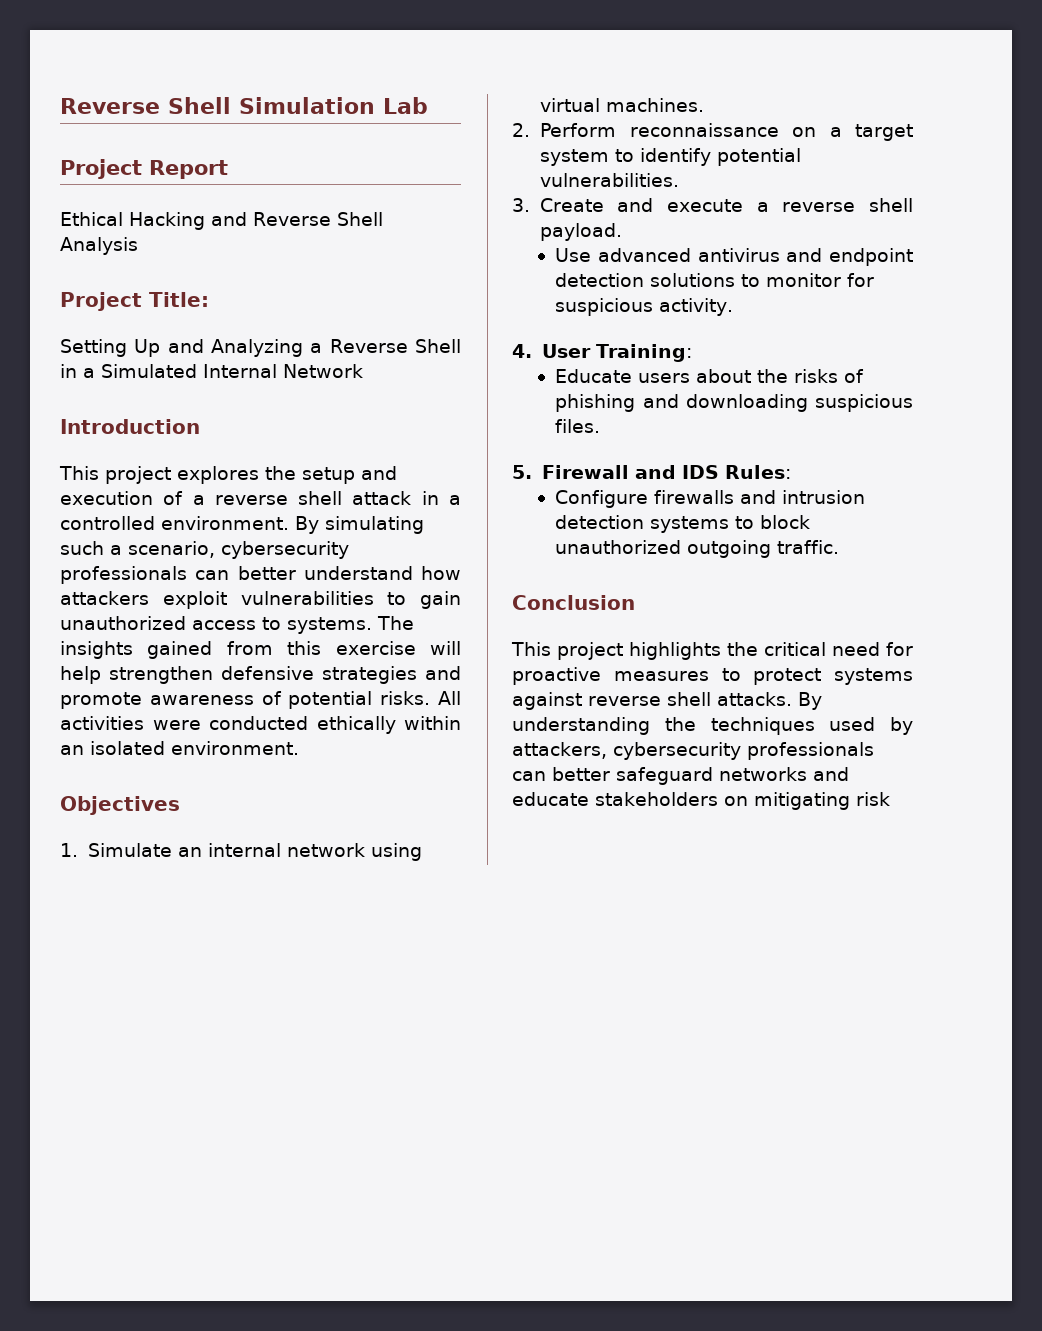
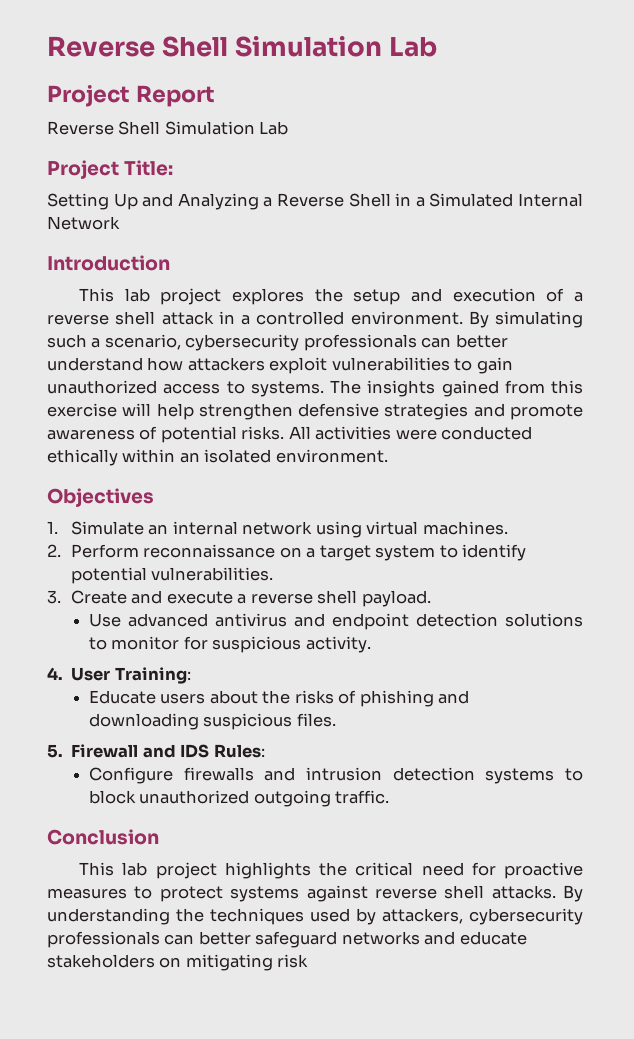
  Project Report
- Ethical Hacking and Reverse Shell Analysis
+ Reverse Shell Simulation Lab
- This project explores the setup and execution of a reverse shell attack in a controlled environment.
+ This lab project explores the setup and execution of a reverse shell attack in a controlled environment.
- This project highlights the critical need for proactive measures to protect systems against reverse shell attacks.
+ This lab project highlights the critical need for proactive measures to protect systems against reverse shell attacks.

